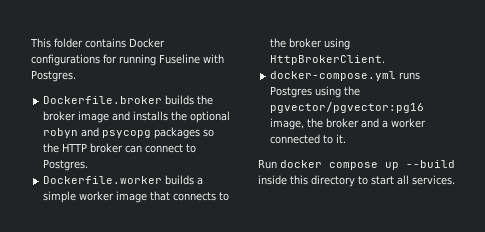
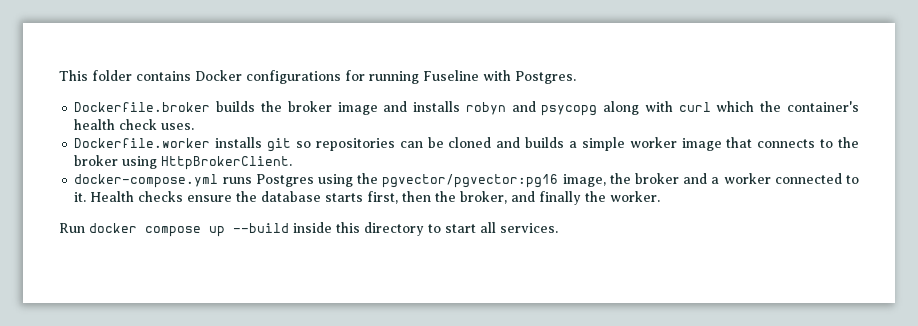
- Dockerfile.broker builds the broker image and installs the optional robyn and psycopg packages so the HTTP broker can connect to Postgres.
- Dockerfile.worker builds a simple worker image that connects to the broker using HttpBrokerClient.
+ Dockerfile.broker builds the broker image and installs robyn and psycopg along with curl which the container's health check uses.
+ Dockerfile.worker installs git so repositories can be cloned and builds a simple worker image that connects to the broker using HttpBrokerClient.
+ Health checks ensure the database starts first, then the broker, and finally the worker.

